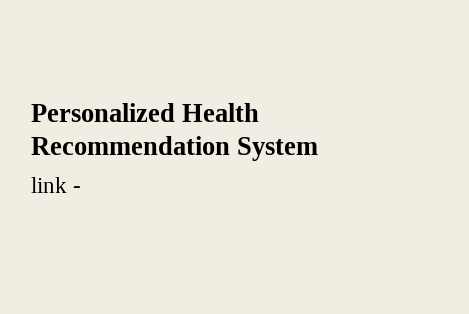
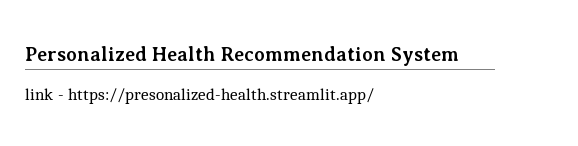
- link -
+ link - https://presonalized-health.streamlit.app/

